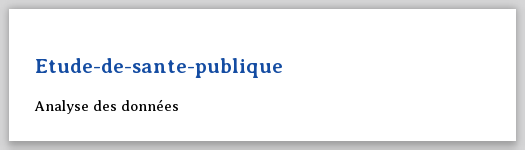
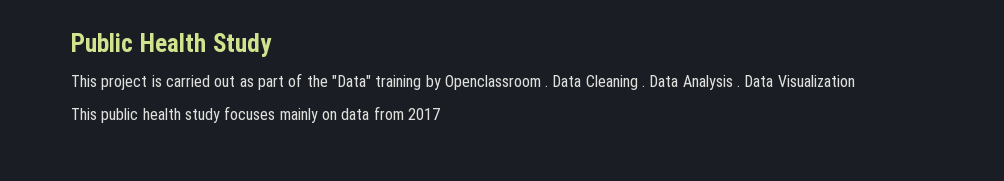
- Etude-de-sante-publique
- Analyse des données
+ Public Health Study
+ This project is carried out as part of the "Data" training by Openclassroom . Data Cleaning . Data Analysis . Data Visualization
+ This public health study focuses mainly on data from 2017

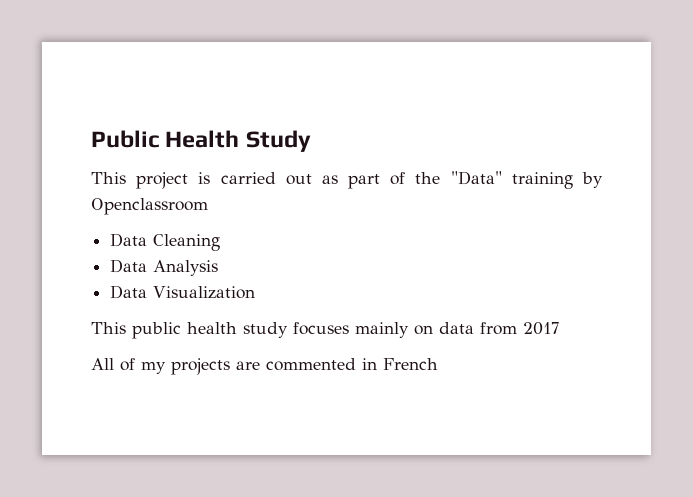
- This project is carried out as part of the "Data" training by Openclassroom . Data Cleaning . Data Analysis . Data Visualization
+ This project is carried out as part of the "Data" training by Openclassroom
+ Data Cleaning
+ Data Analysis
+ Data Visualization
+ All of my projects are commented in French

